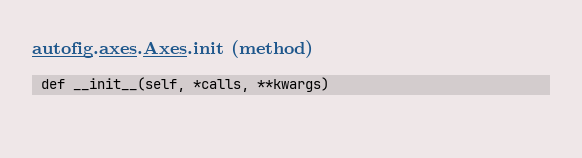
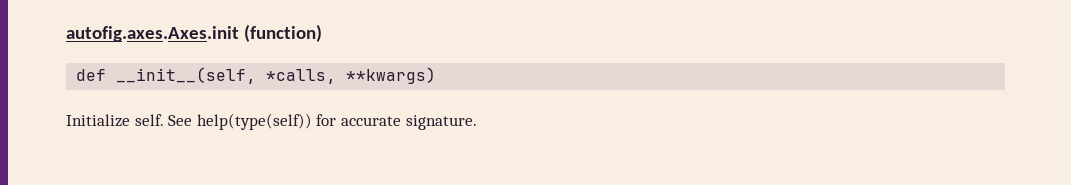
- autofig.axes.Axes.init (method)
+ autofig.axes.Axes.init (function)
+ Initialize self. See help(type(self)) for accurate signature.

